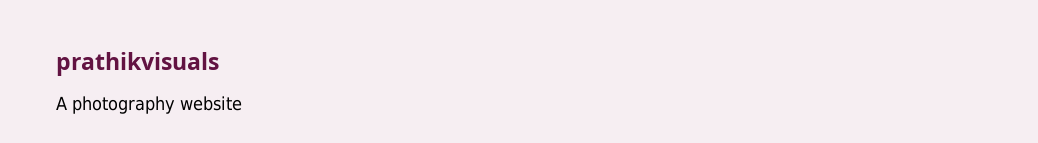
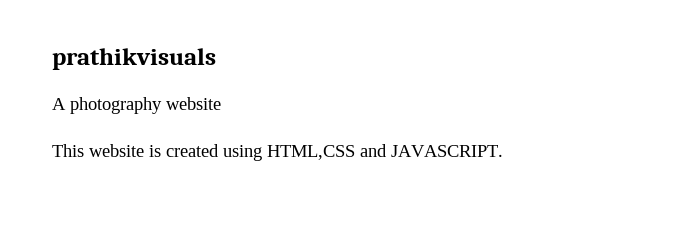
+ This website is created using HTML,CSS and JAVASCRIPT.

